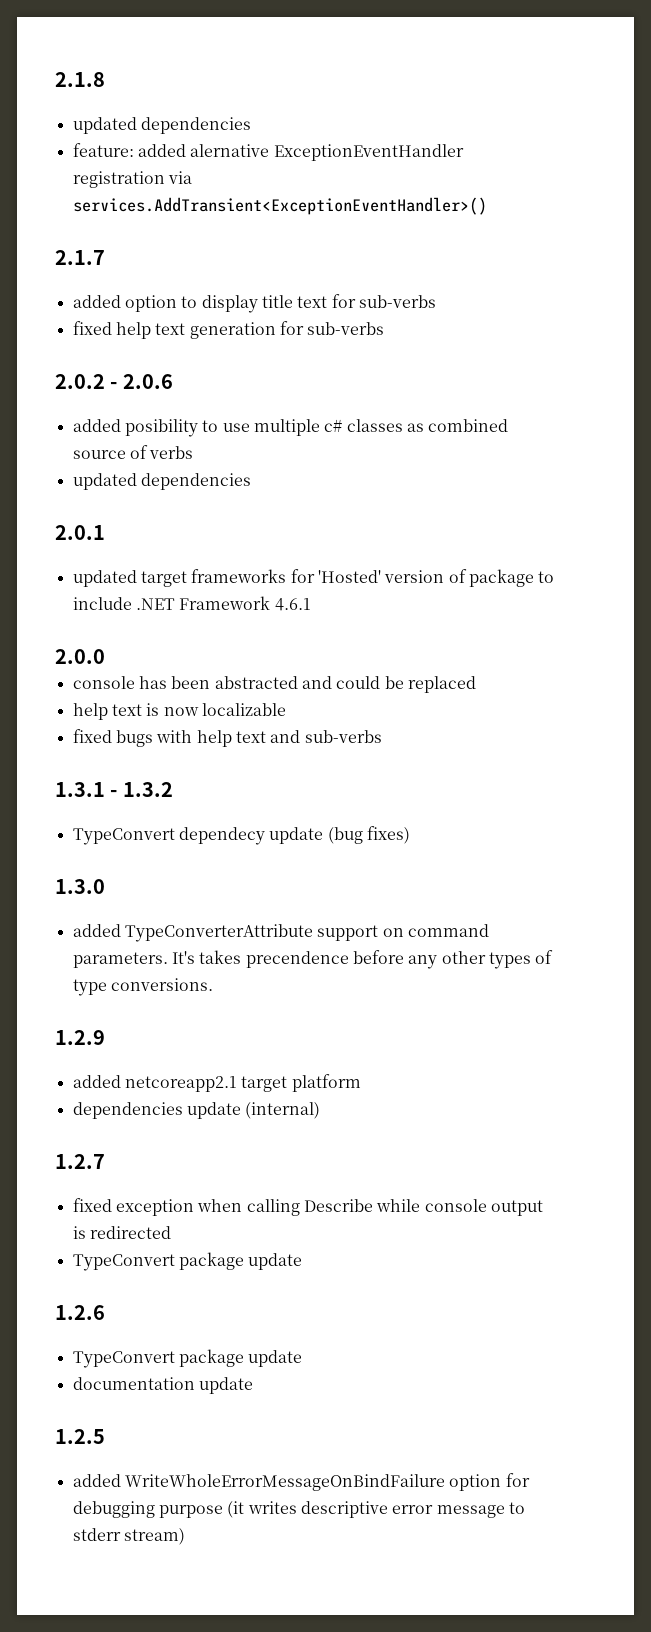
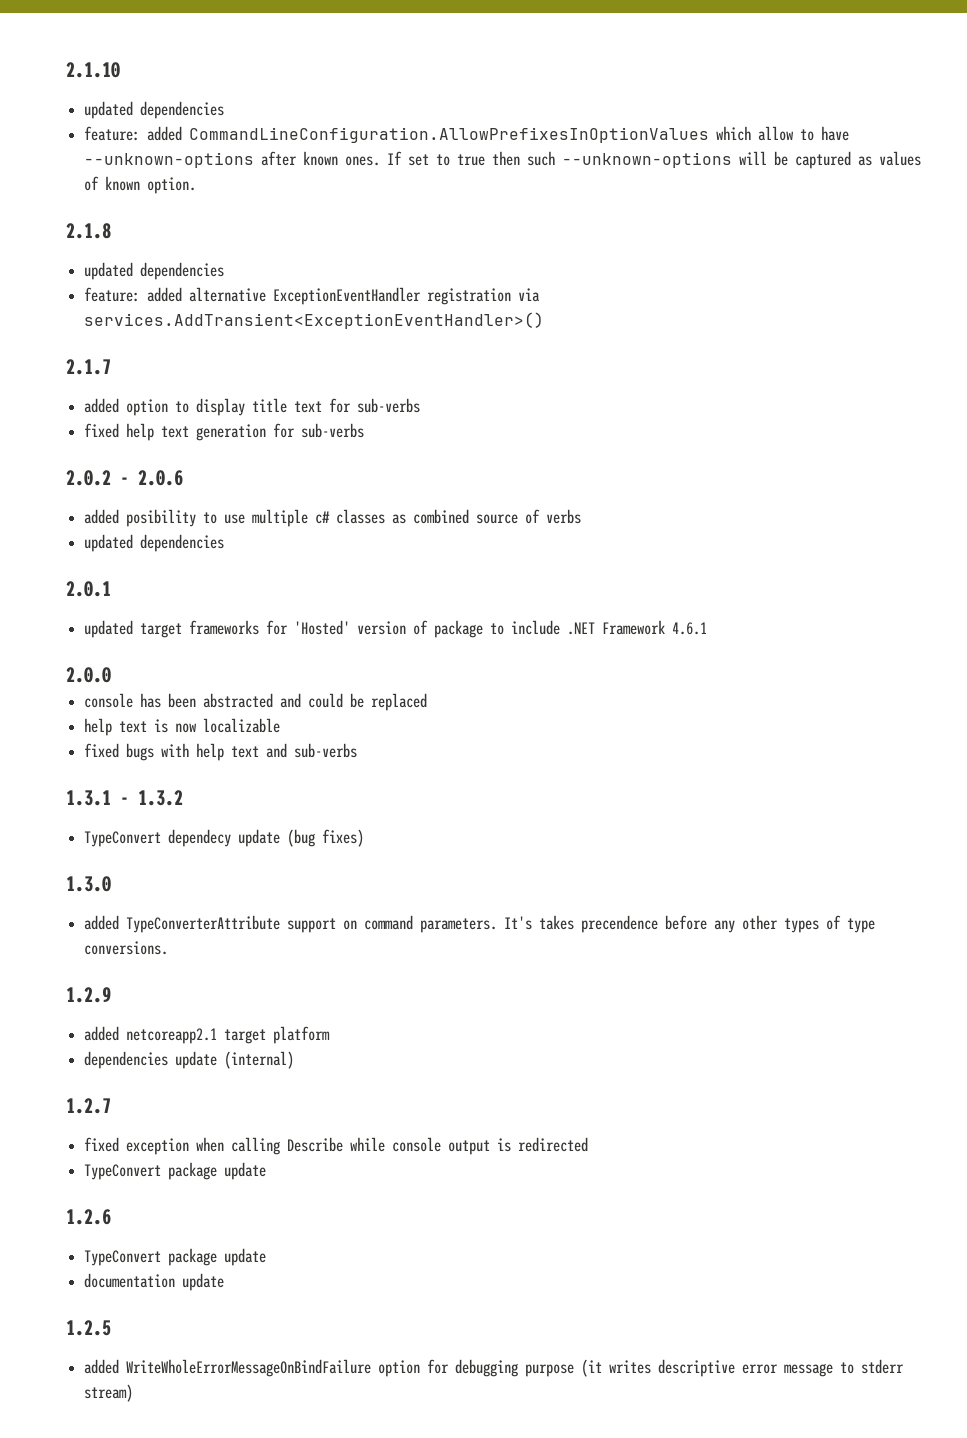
+ 2.1.10
+ updated dependencies
+ feature: added CommandLineConfiguration.AllowPrefixesInOptionValues which allow to have --unknown-options after known ones. If set to true then such --unknown-options will be captured as values of known option.
- feature: added alernative ExceptionEventHandler registration via services.AddTransient<ExceptionEventHandler>()
+ feature: added alternative ExceptionEventHandler registration via services.AddTransient<ExceptionEventHandler>()

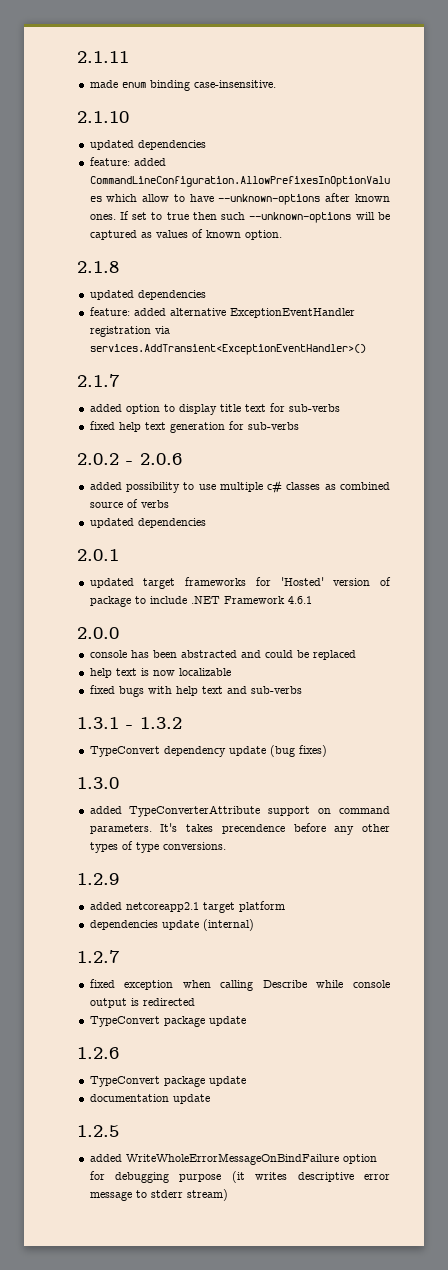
+ 2.1.11
+ made enum binding case-insensitive.
- added posibility to use multiple c# classes as combined source of verbs
+ added possibility to use multiple c# classes as combined source of verbs
- TypeConvert dependecy update (bug fixes)
+ TypeConvert dependency update (bug fixes)

